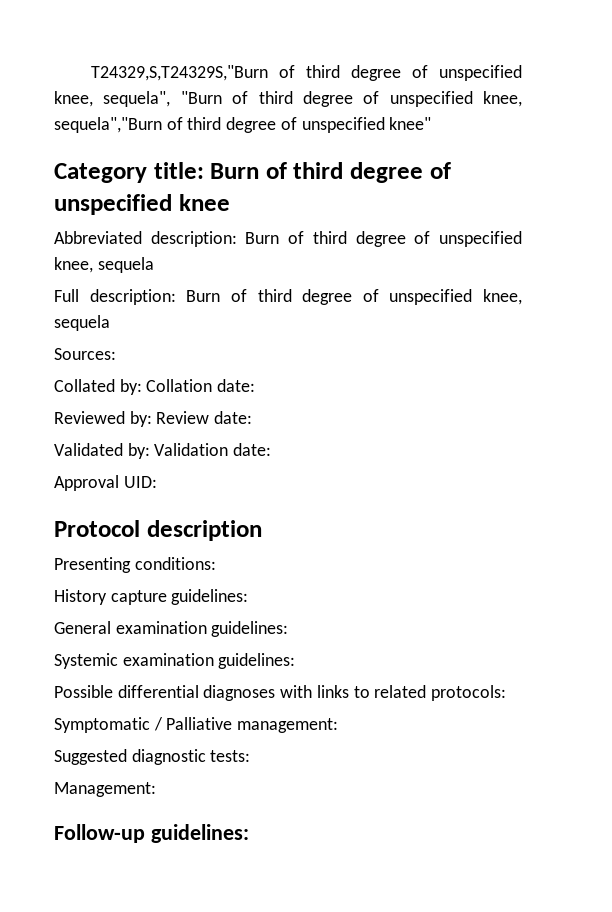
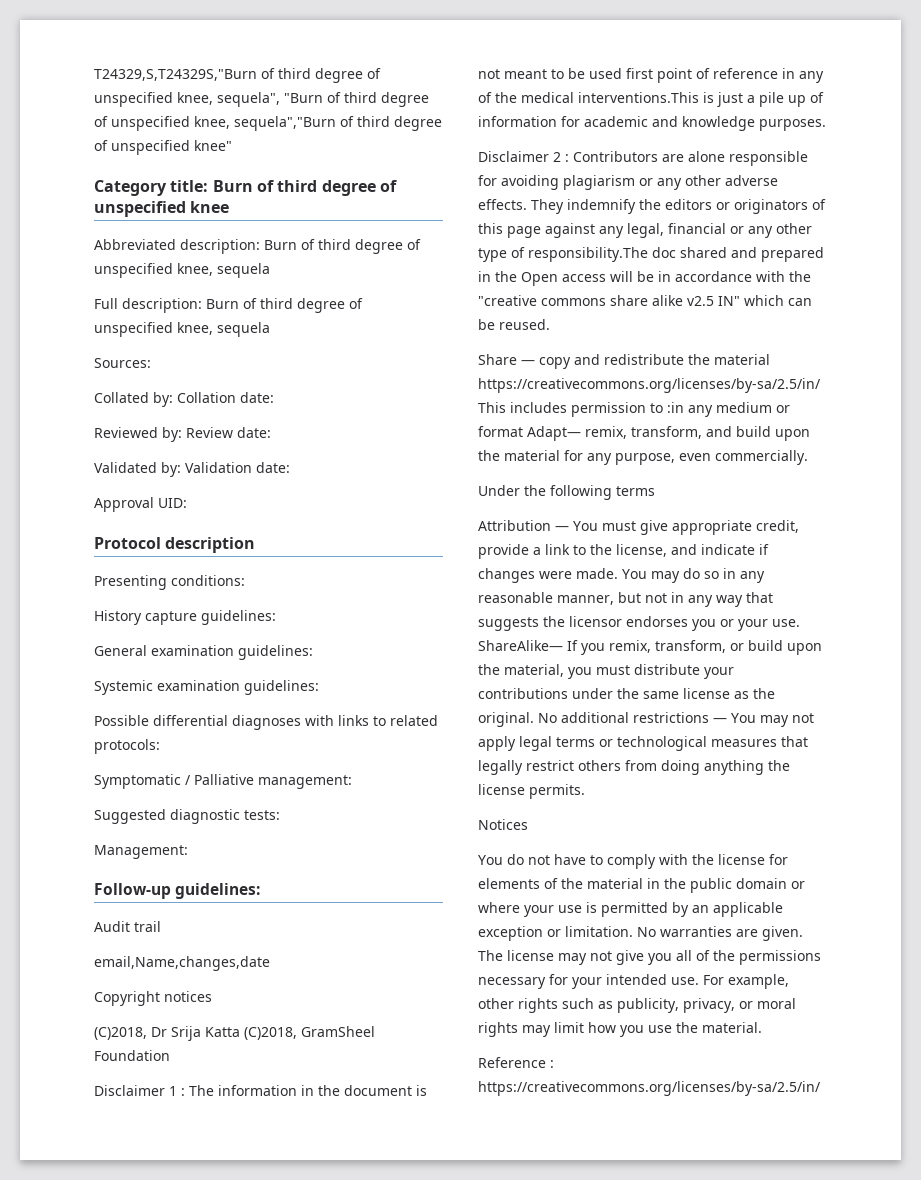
+ Audit trail
+ email,Name,changes,date
+ Copyright notices
+ (C)2018, Dr Srija Katta (C)2018, GramSheel Foundation
+ Disclaimer 1 : The information in the document is not meant to be used first point of reference in any of the medical interventions.This is just a pile up of information for academic and knowledge purposes.
+ Disclaimer 2 : Contributors are alone responsible for avoiding plagiarism or any other adverse effects. They indemnify the editors or originators of this page against any legal, financial or any other type of responsibility.The doc shared and prepared in the Open access will be in accordance with the "creative commons share alike v2.5 IN" which can be reused.
+ Share — copy and redistribute the material https://creativecommons.org/licenses/by-sa/2.5/in/ This includes permission to :in any medium or format Adapt— remix, transform, and build upon the material for any purpose, even commercially.
+ Under the following terms
+ Attribution — You must give appropriate credit, provide a link to the license, and indicate if changes were made. You may do so in any reasonable manner, but not in any way that suggests the licensor endorses you or your use. ShareAlike— If you remix, transform, or build upon the material, you must distribute your contributions under the same license as the original. No additional restrictions — You may not apply legal terms or technological measures that legally restrict others from doing anything the license permits.
+ Notices
+ You do not have to comply with the license for elements of the material in the public domain or where your use is permitted by an applicable exception or limitation. No warranties are given. The license may not give you all of the permissions necessary for your intended use. For example, other rights such as publicity, privacy, or moral rights may limit how you use the material.
+ Reference : https://creativecommons.org/licenses/by-sa/2.5/in/

